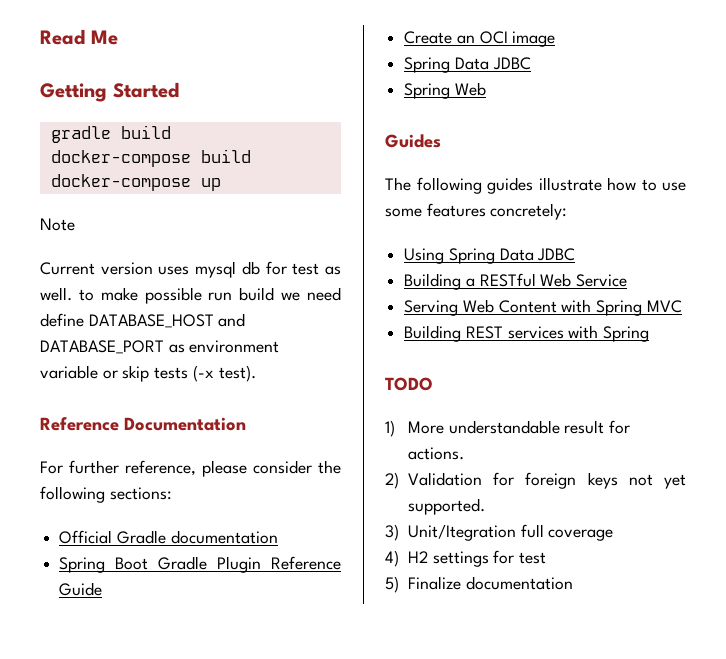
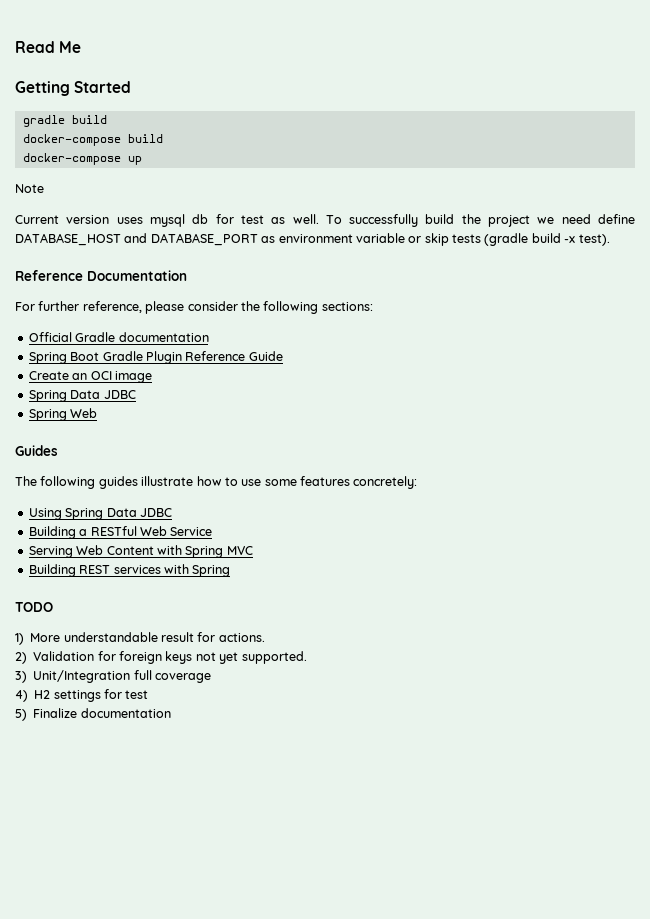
- Current version uses mysql db for test as well. to make possible run build we need define DATABASE_HOST and DATABASE_PORT as environment variable or skip tests (-x test).
+ Current version uses mysql db for test as well. To successfully build the project we need define DATABASE_HOST and DATABASE_PORT as environment variable or skip tests (gradle build -x test).
- 3) Unit/Itegration full coverage
+ 3) Unit/Integration full coverage

